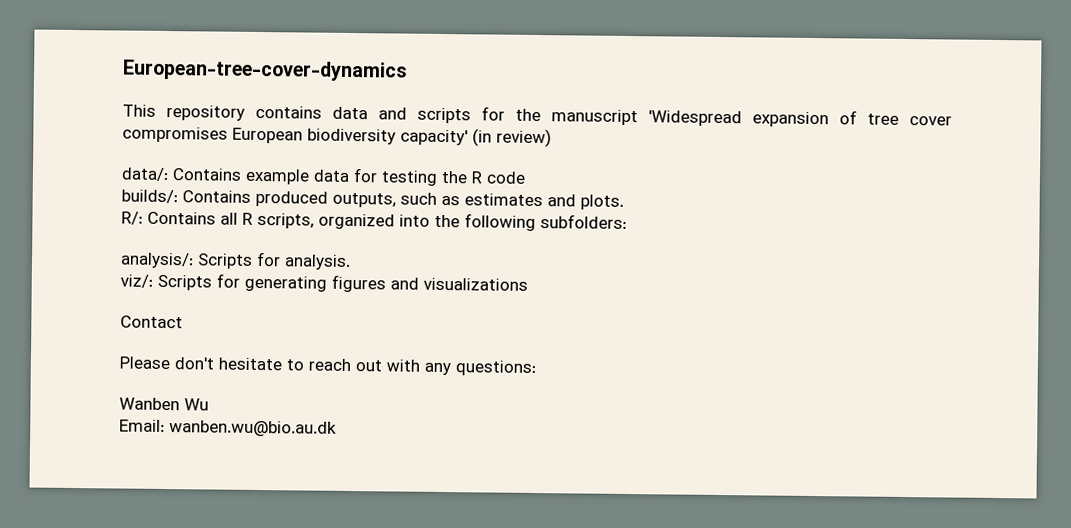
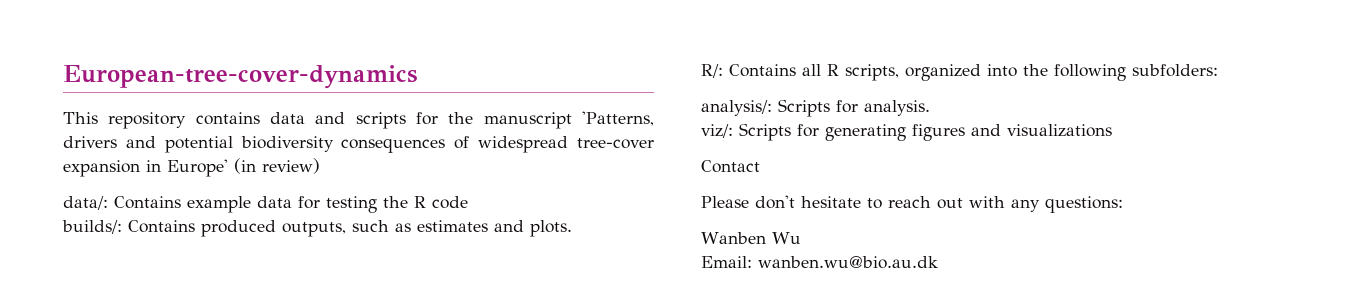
- This repository contains data and scripts for the manuscript 'Widespread expansion of tree cover compromises European biodiversity capacity' (in review)
+ This repository contains data and scripts for the manuscript 'Patterns, drivers and potential biodiversity consequences of widespread tree-cover expansion in Europe' (in review)

